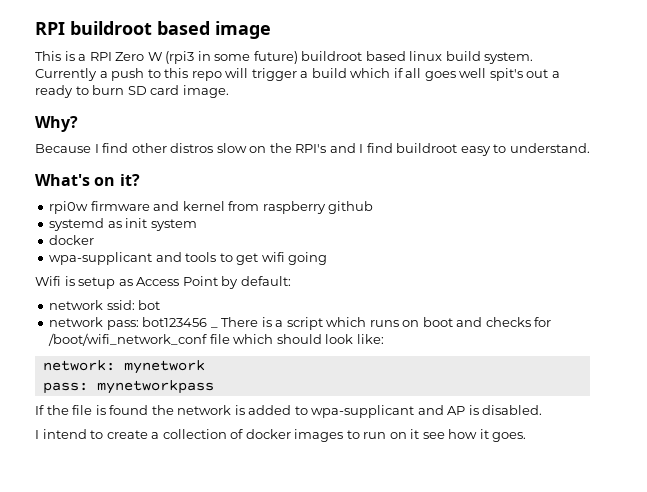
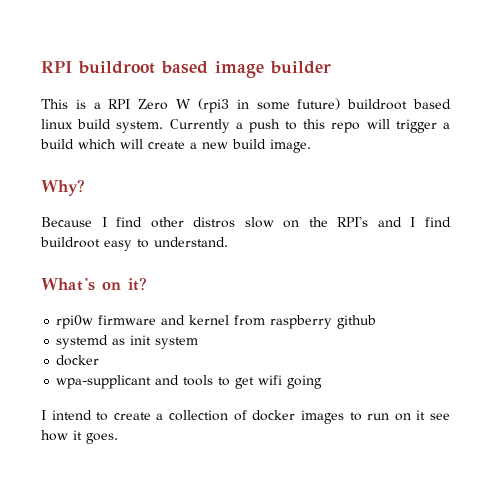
- RPI buildroot based image
+ RPI buildroot based image builder
- Currently a push to this repo will trigger a build which if all goes well spit's out a ready to burn SD card image.
+ Currently a push to this repo will trigger a build which will create a new build image.
- Wifi is setup as Access Point by default:
- network ssid: bot
- network pass: bot123456 _ There is a script which runs on boot and checks for /boot/wifi_network_conf file which should look like:
- network: mynetwork
- pass: mynetworkpass
- If the file is found the network is added to wpa-supplicant and AP is disabled.

